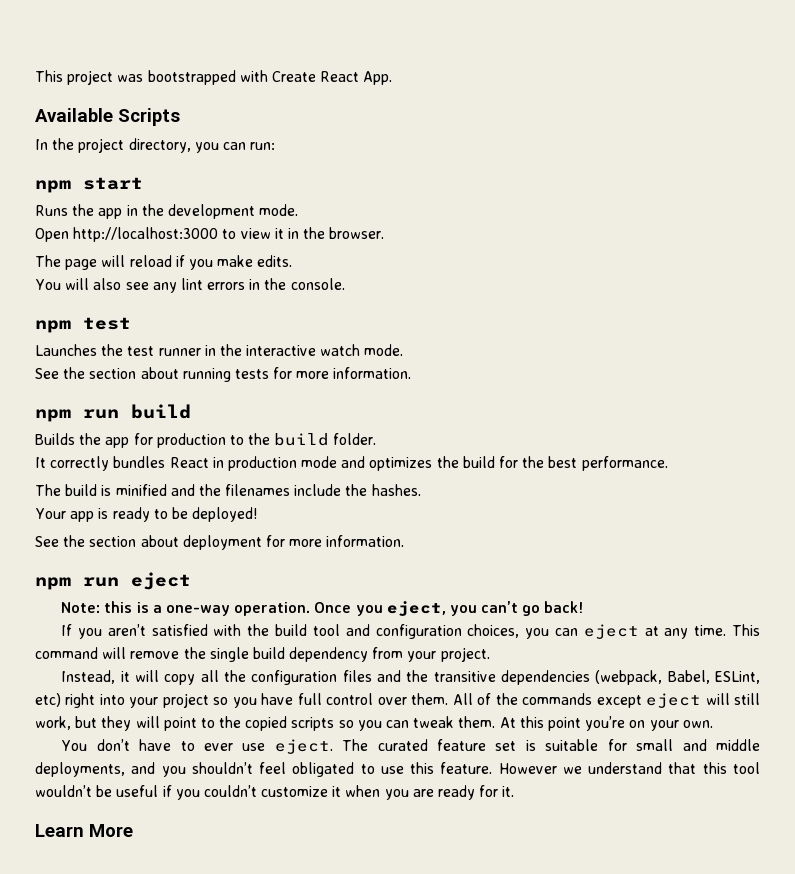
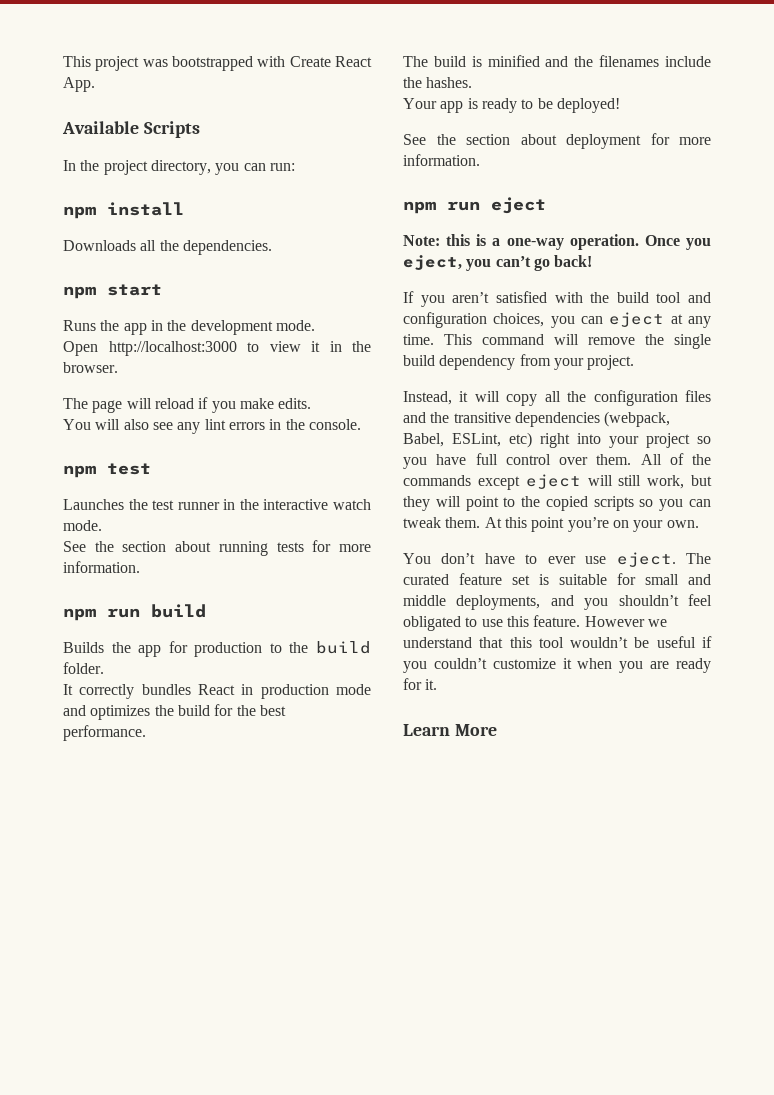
+ npm install
+ Downloads all the dependencies.

